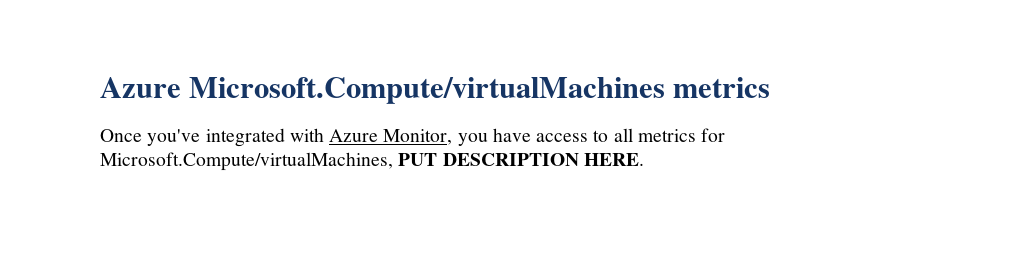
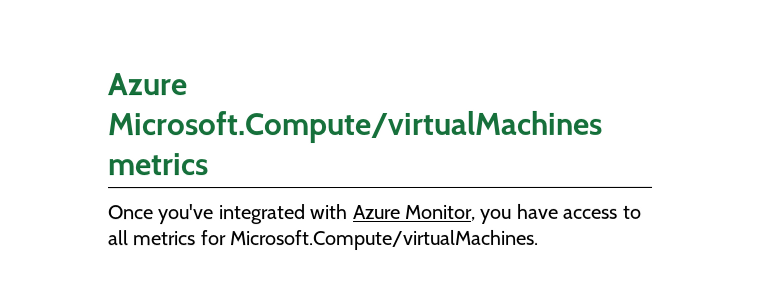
- Once you've integrated with Azure Monitor, you have access to all metrics for Microsoft.Compute/virtualMachines, PUT DESCRIPTION HERE.
+ Once you've integrated with Azure Monitor, you have access to all metrics for Microsoft.Compute/virtualMachines.

